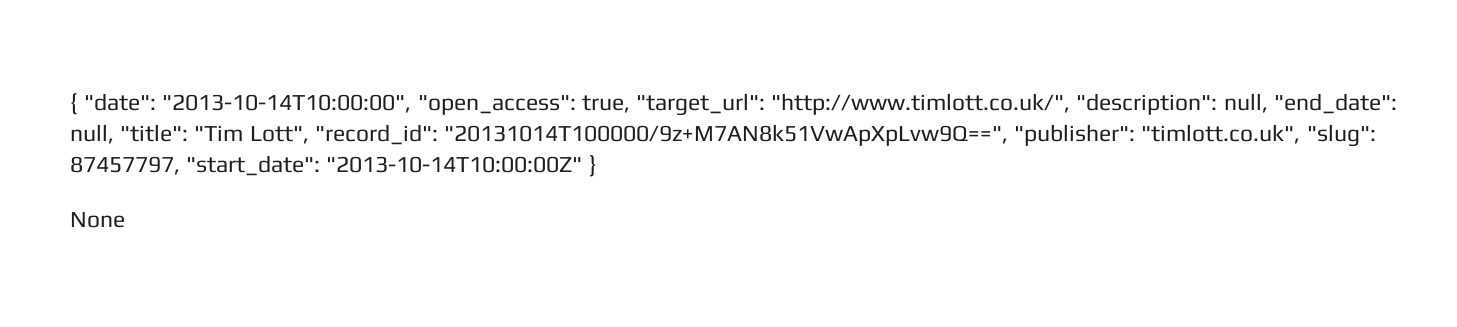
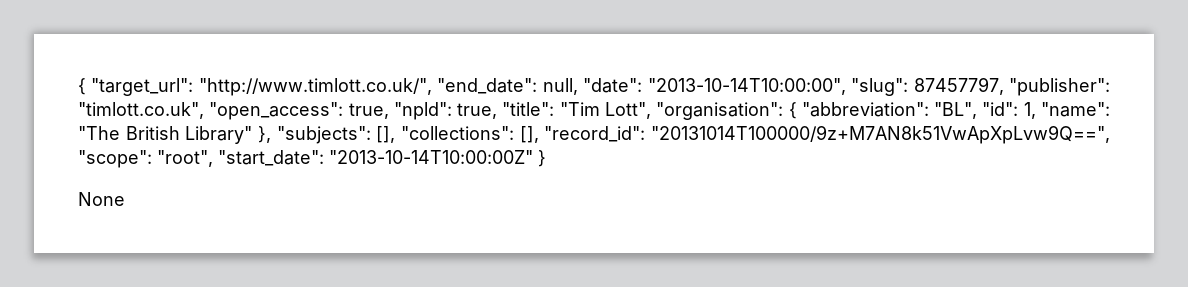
- { "date": "2013-10-14T10:00:00", "open_access": true, "target_url": "http://www.timlott.co.uk/", "description": null, "end_date": null, "title": "Tim Lott", "record_id": "20131014T100000/9z+M7AN8k51VwApXpLvw9Q==", "publisher": "timlott.co.uk", "slug": 87457797, "start_date": "2013-10-14T10:00:00Z" }
+ { "target_url": "http://www.timlott.co.uk/", "end_date": null, "date": "2013-10-14T10:00:00", "slug": 87457797, "publisher": "timlott.co.uk", "open_access": true, "npld": true, "title": "Tim Lott", "organisation": { "abbreviation": "BL", "id": 1, "name": "The British Library" }, "subjects": [], "collections": [], "record_id": "20131014T100000/9z+M7AN8k51VwApXpLvw9Q==", "scope": "root", "start_date": "2013-10-14T10:00:00Z" }

